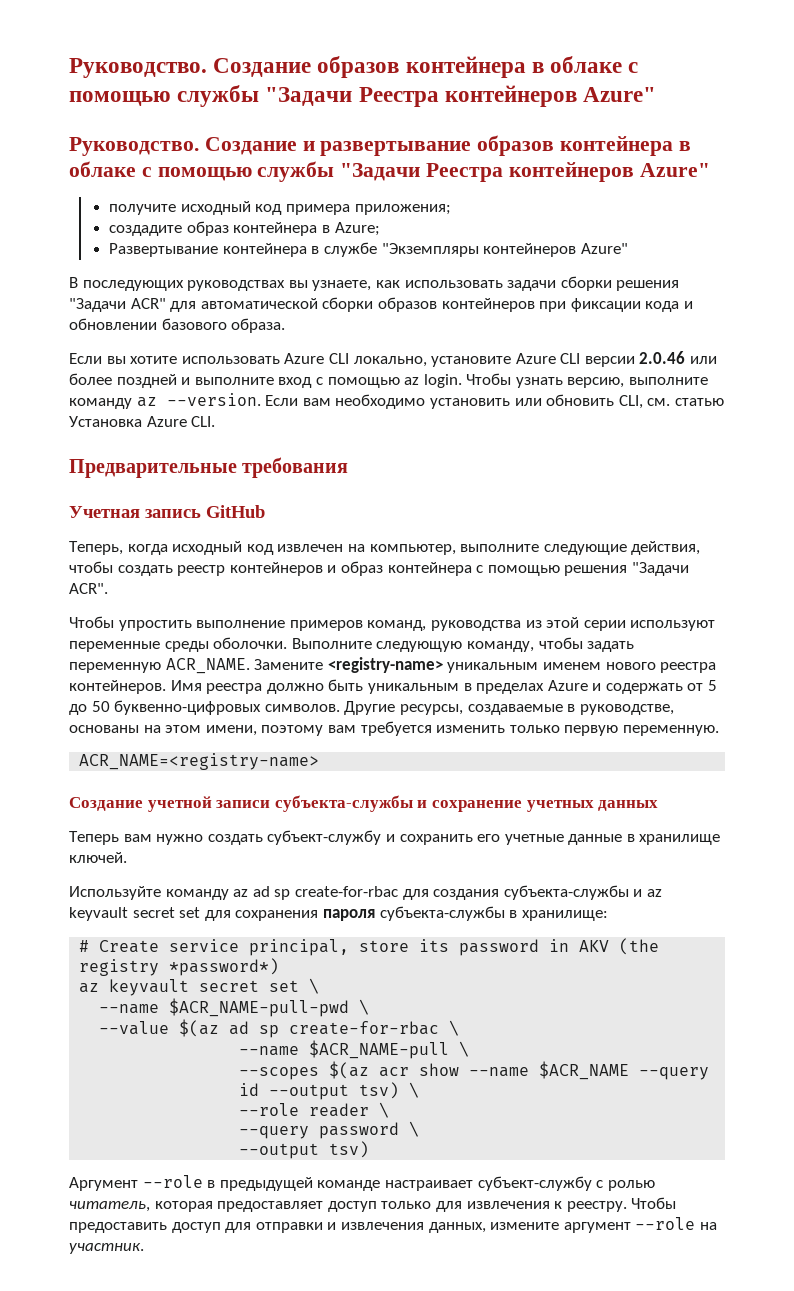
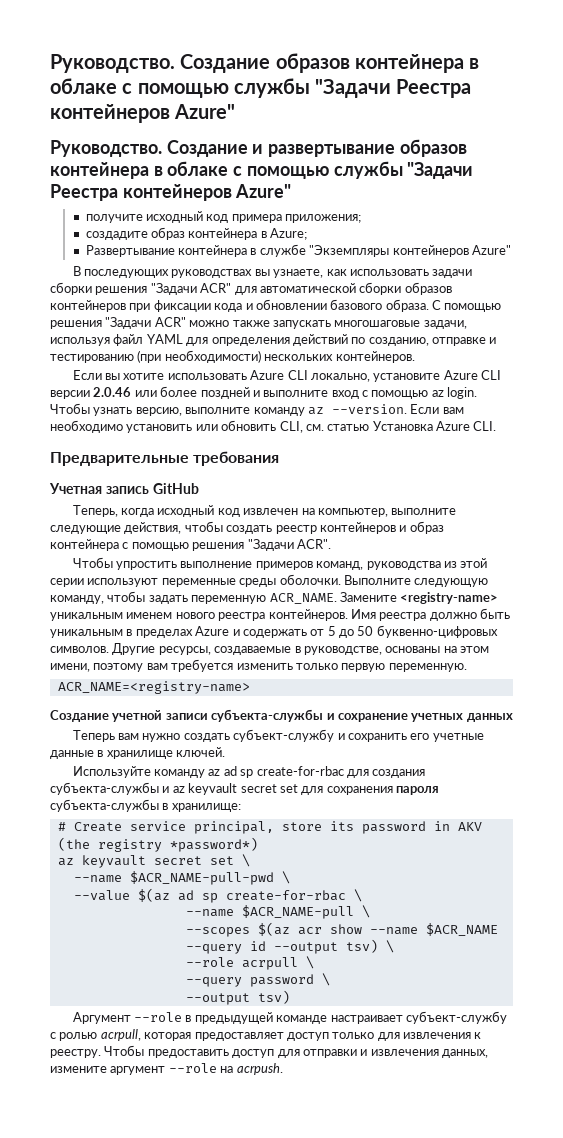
+ С помощью решения "Задачи ACR" можно также запускать многошаговые задачи, используя файл YAML для определения действий по созданию, отправке и тестированию (при необходимости) нескольких контейнеров.
- --role reader \
+ --role acrpull \
- Аргумент --role в предыдущей команде настраивает субъект-службу с ролью читатель, которая предоставляет доступ только для извлечения к реестру.
+ Аргумент --role в предыдущей команде настраивает субъект-службу с ролью acrpull, которая предоставляет доступ только для извлечения к реестру.
- Чтобы предоставить доступ для отправки и извлечения данных, измените аргумент --role на участник.
+ Чтобы предоставить доступ для отправки и извлечения данных, измените аргумент --role на acrpush.

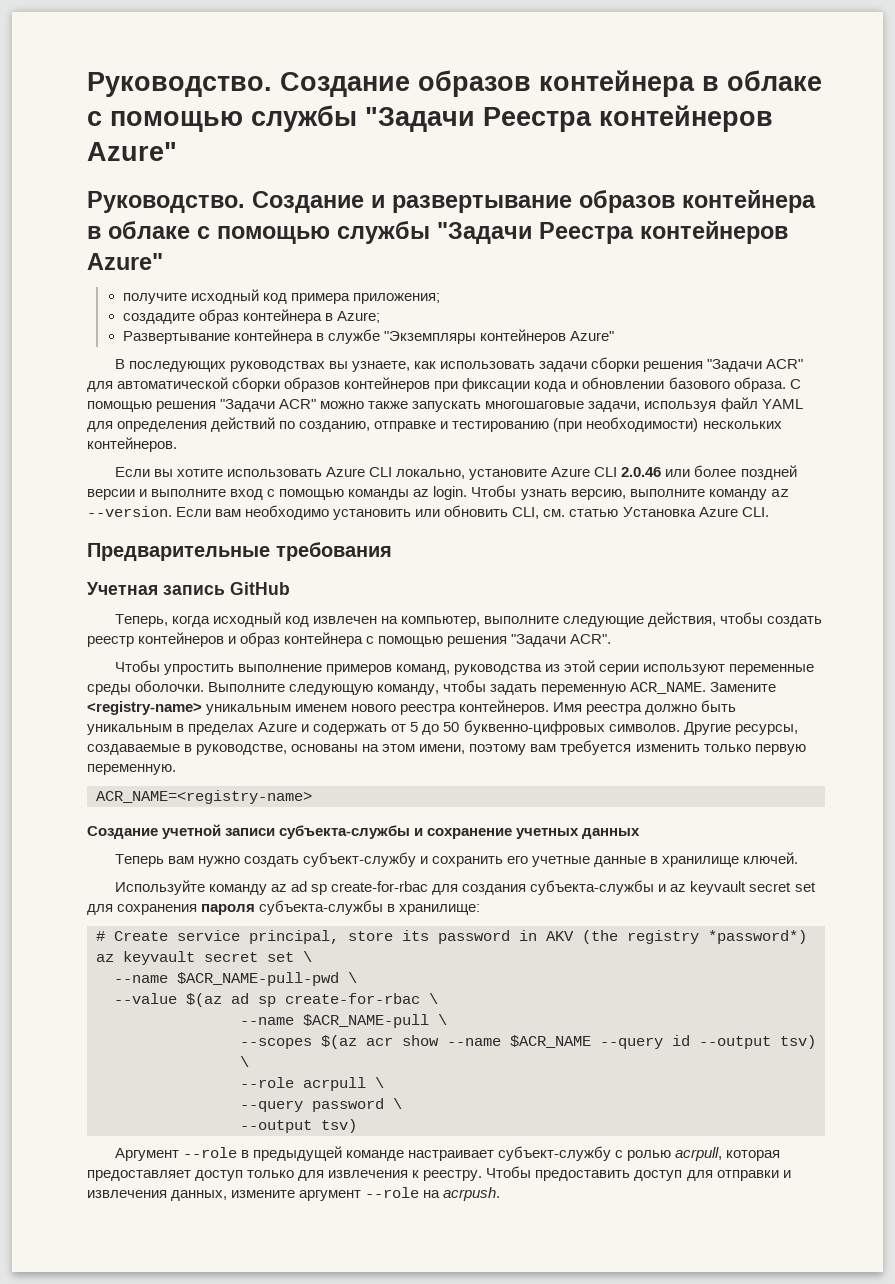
- Если вы хотите использовать Azure CLI локально, установите Azure CLI версии 2.0.46 или более поздней и выполните вход с помощью az login.
+ Если вы хотите использовать Azure CLI локально, установите Azure CLI 2.0.46 или более поздней версии и выполните вход с помощью команды az login.

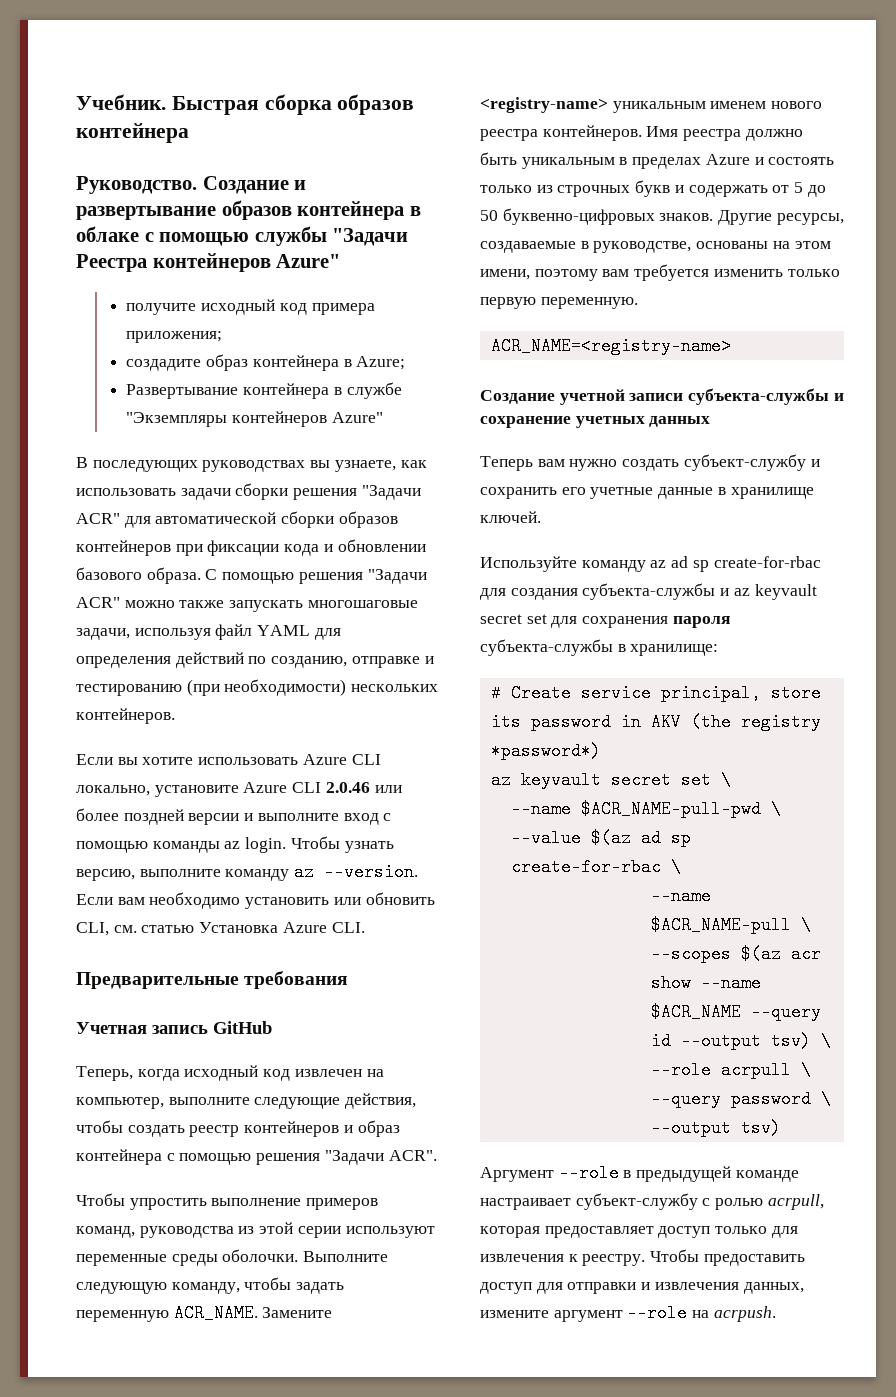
- Руководство. Создание образов контейнера в облаке с помощью службы "Задачи Реестра контейнеров Azure"
+ Учебник. Быстрая сборка образов контейнера
- Имя реестра должно быть уникальным в пределах Azure и содержать от 5 до 50 буквенно-цифровых символов.
+ Имя реестра должно быть уникальным в пределах Azure и состоять только из строчных букв и содержать от 5 до 50 буквенно-цифровых знаков.

